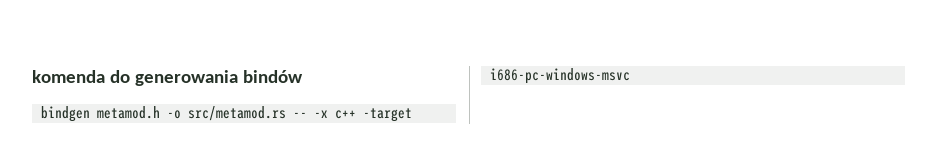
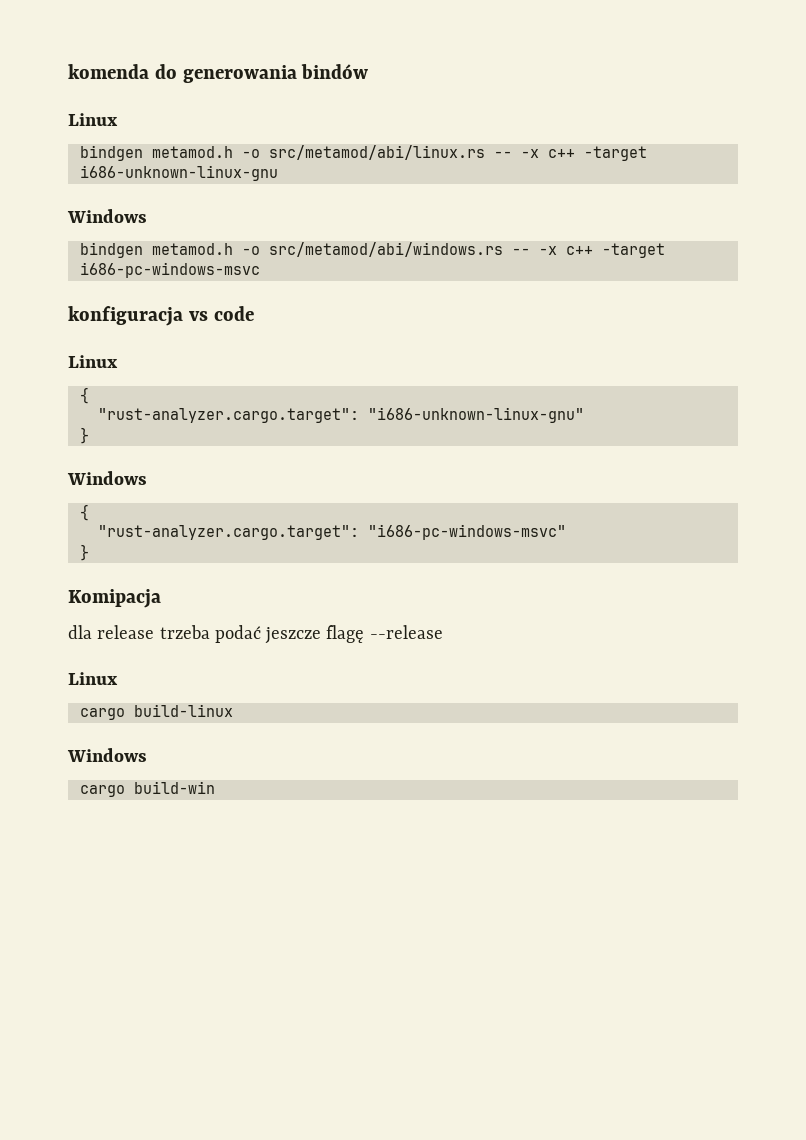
  komenda do generowania bindów
- bindgen metamod.h -o src/metamod.rs -- -x c++ -target i686-pc-windows-msvc
+ Linux
+ bindgen metamod.h -o src/metamod/abi/linux.rs -- -x c++ -target i686-unknown-linux-gnu
+ Windows
+ bindgen metamod.h -o src/metamod/abi/windows.rs -- -x c++ -target i686-pc-windows-msvc
+ konfiguracja vs code
+ Linux
+ {
+ "rust-analyzer.cargo.target": "i686-unknown-linux-gnu"
+ }
+ Windows
+ {
+ "rust-analyzer.cargo.target": "i686-pc-windows-msvc"
+ }
+ Komipacja
+ dla release trzeba podać jeszcze flagę --release
+ Linux
+ cargo build-linux
+ Windows
+ cargo build-win

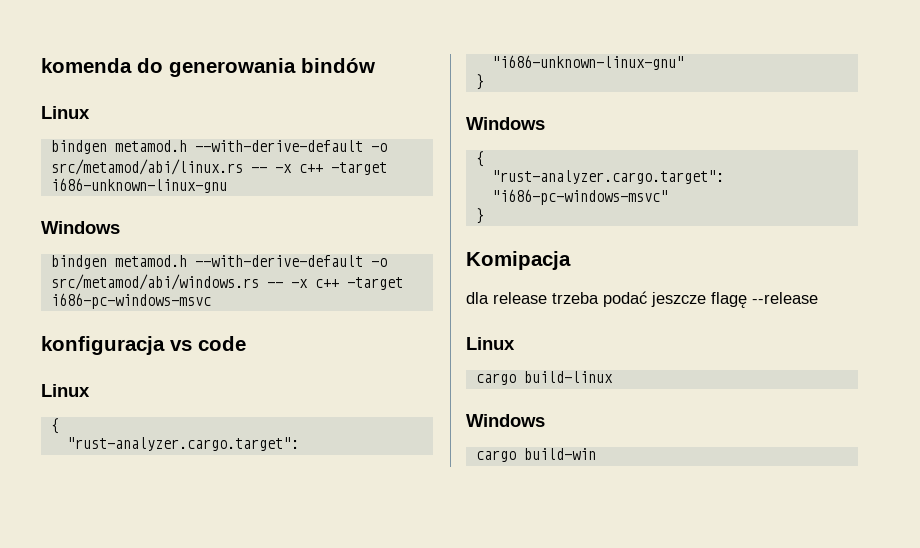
- bindgen metamod.h -o src/metamod/abi/linux.rs -- -x c++ -target i686-unknown-linux-gnu
+ bindgen metamod.h --with-derive-default -o src/metamod/abi/linux.rs -- -x c++ -target i686-unknown-linux-gnu
- bindgen metamod.h -o src/metamod/abi/windows.rs -- -x c++ -target i686-pc-windows-msvc
+ bindgen metamod.h --with-derive-default -o src/metamod/abi/windows.rs -- -x c++ -target i686-pc-windows-msvc

